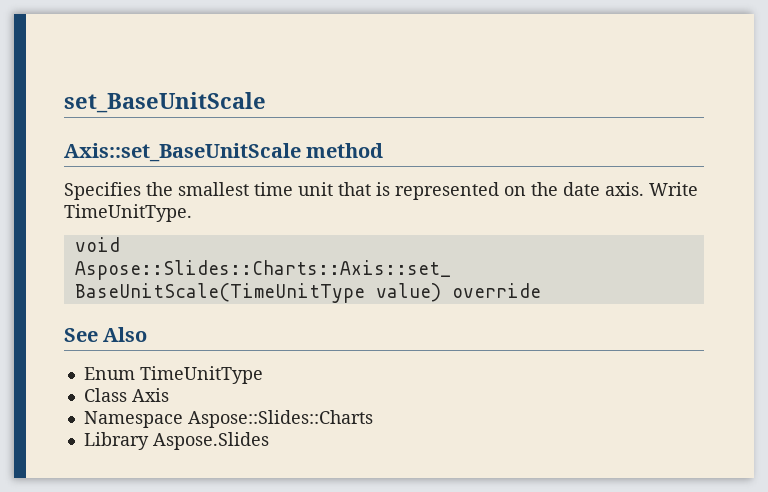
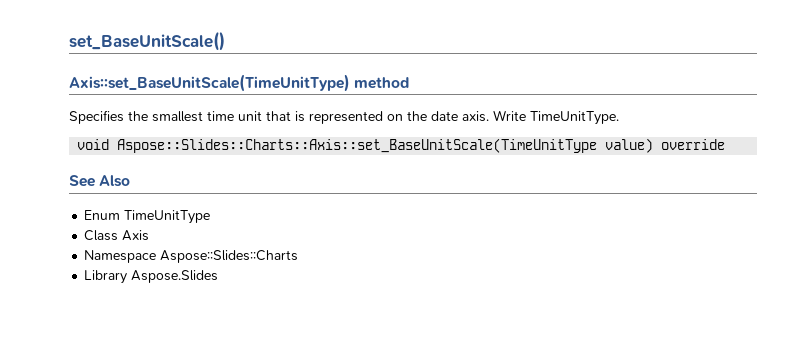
- set_BaseUnitScale
- Axis::set_BaseUnitScale method
+ set_BaseUnitScale()
+ Axis::set_BaseUnitScale(TimeUnitType) method

